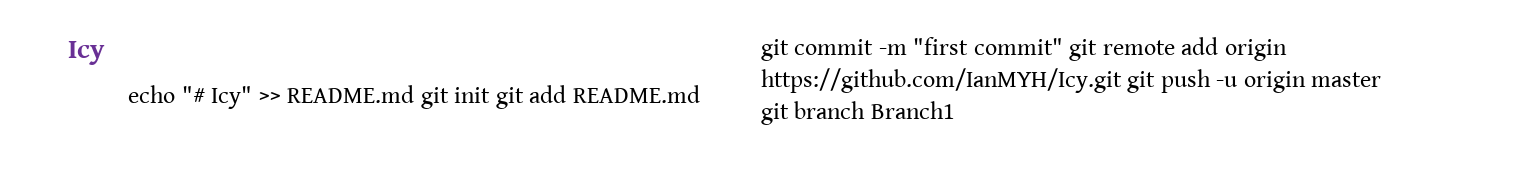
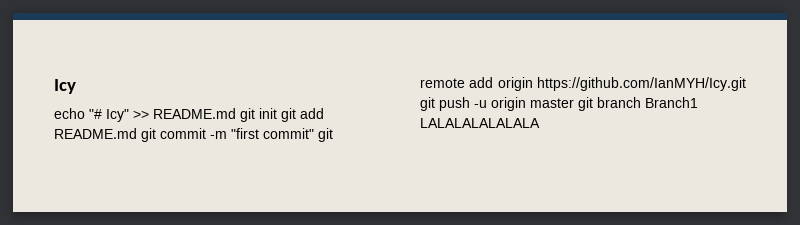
- echo "# Icy" >> README.md git init git add README.md git commit -m "first commit" git remote add origin https://github.com/IanMYH/Icy.git git push -u origin master git branch Branch1
+ echo "# Icy" >> README.md git init git add README.md git commit -m "first commit" git remote add origin https://github.com/IanMYH/Icy.git git push -u origin master git branch Branch1 LALALALALALALA

